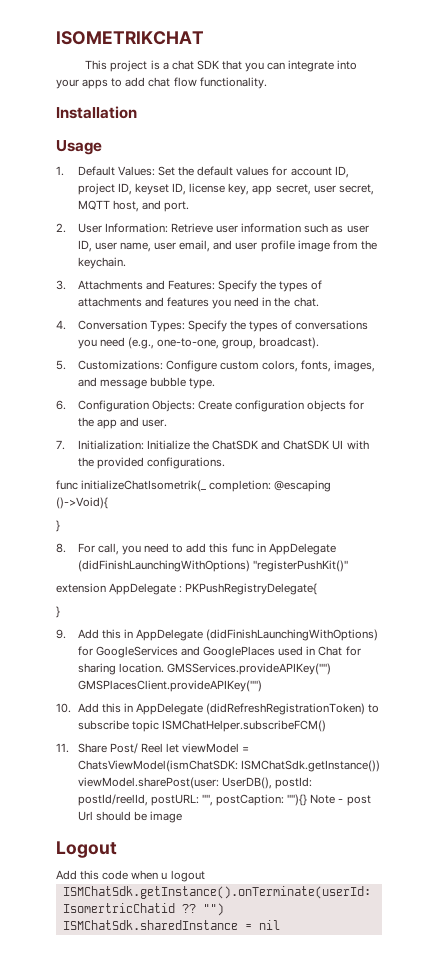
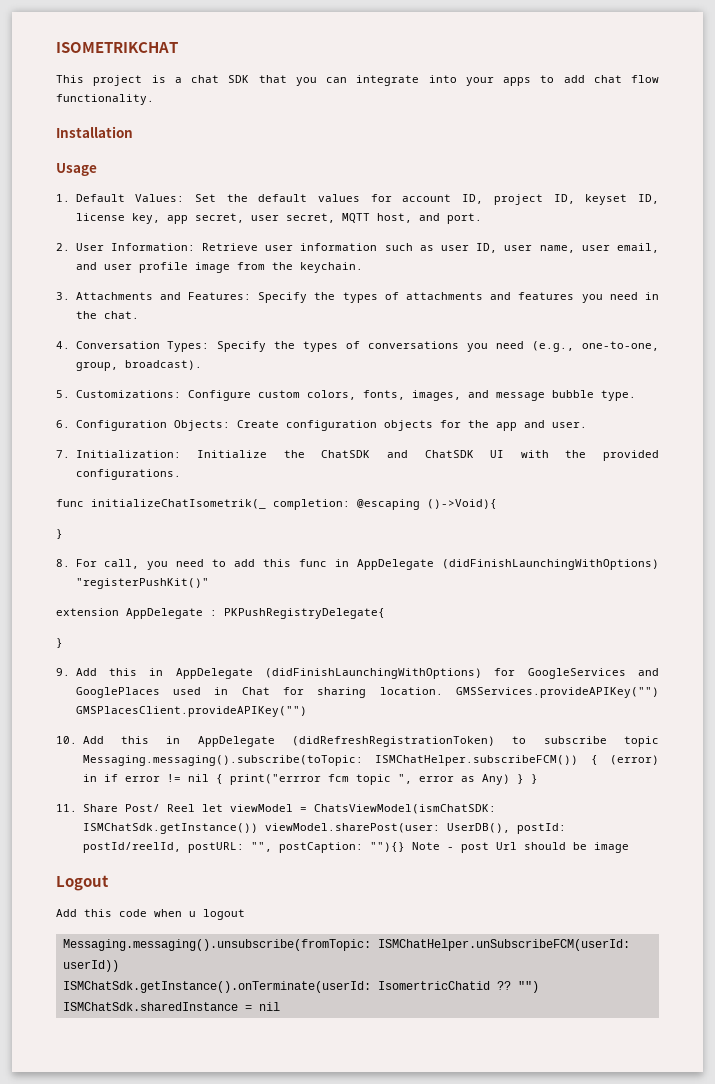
- 10. Add this in AppDelegate (didRefreshRegistrationToken) to subscribe topic ISMChatHelper.subscribeFCM()
+ 10. Add this in AppDelegate (didRefreshRegistrationToken) to subscribe topic Messaging.messaging().subscribe(toTopic: ISMChatHelper.subscribeFCM()) { (error) in if error != nil { print("errror fcm topic ", error as Any) } }
+ Messaging.messaging().unsubscribe(fromTopic: ISMChatHelper.unSubscribeFCM(userId: userId))

